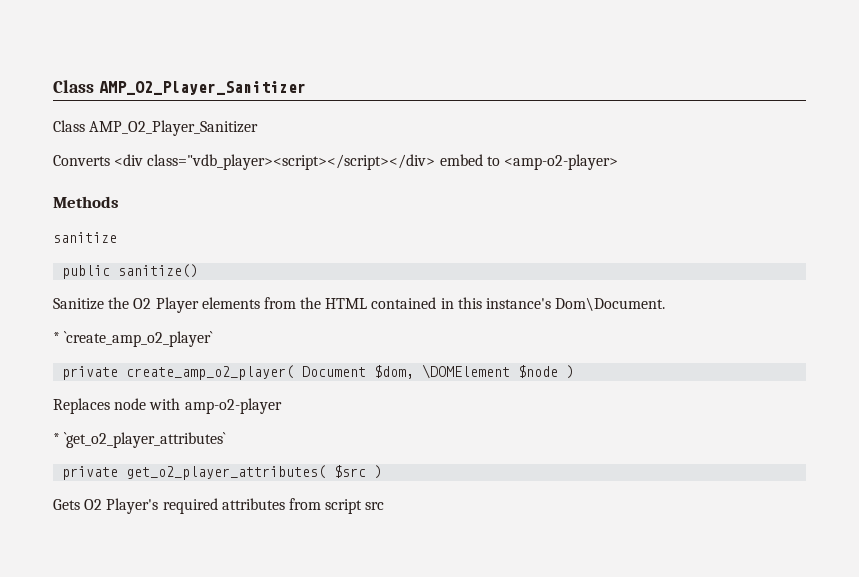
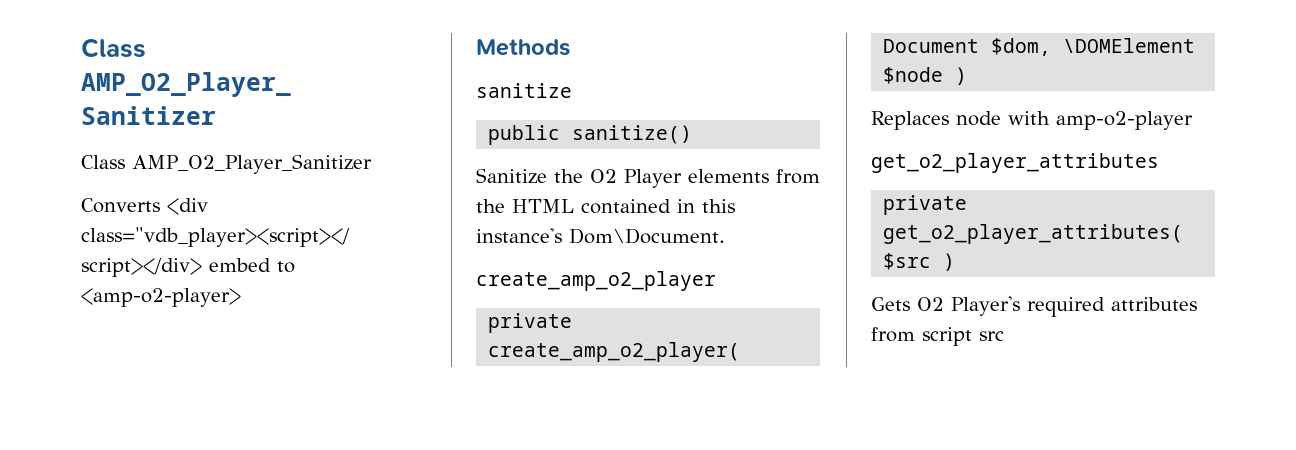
- * `create_amp_o2_player`
+ create_amp_o2_player
- * `get_o2_player_attributes`
+ get_o2_player_attributes

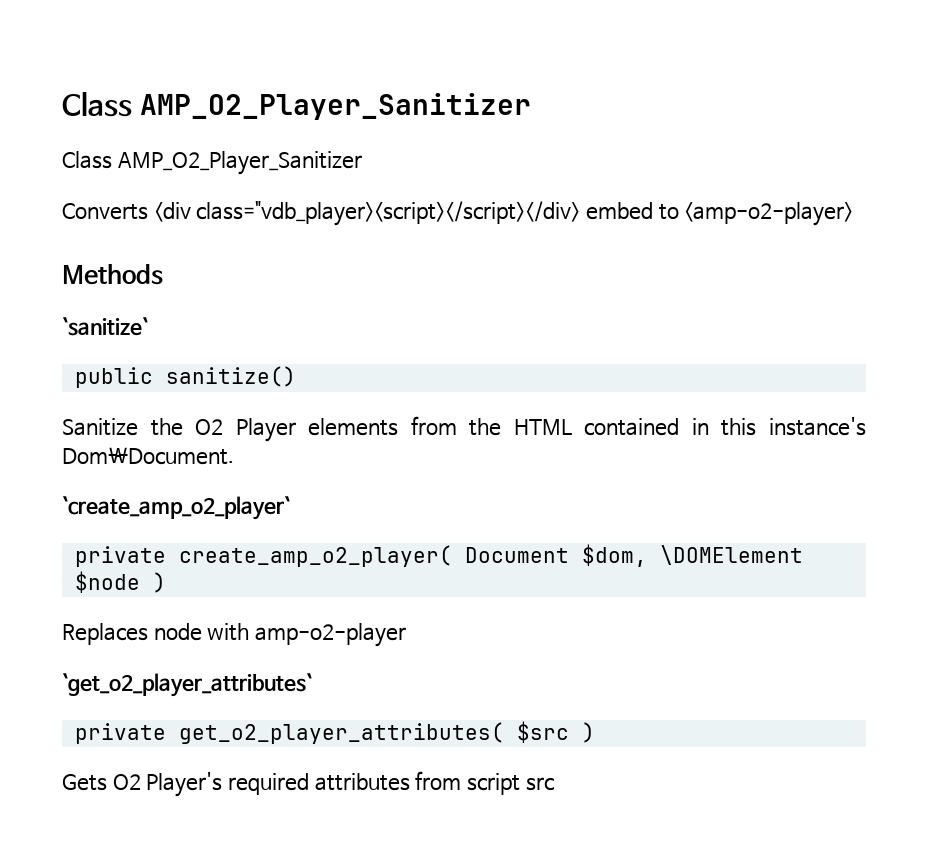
- sanitize
+ `sanitize`
- create_amp_o2_player
+ `create_amp_o2_player`
- get_o2_player_attributes
+ `get_o2_player_attributes`

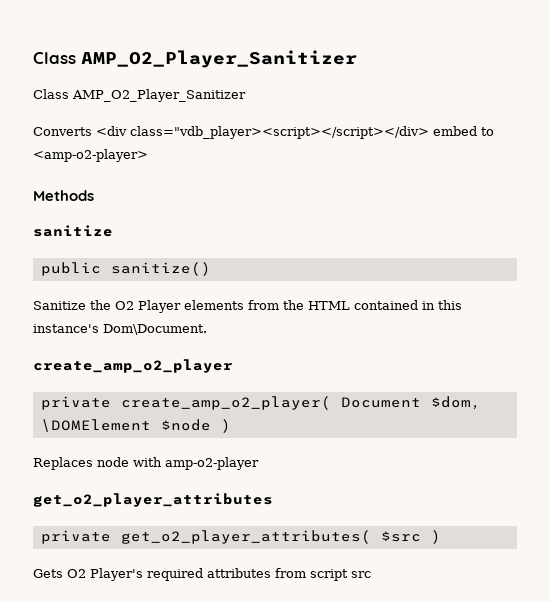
- `sanitize`
+ sanitize
- `create_amp_o2_player`
+ create_amp_o2_player
- `get_o2_player_attributes`
+ get_o2_player_attributes

